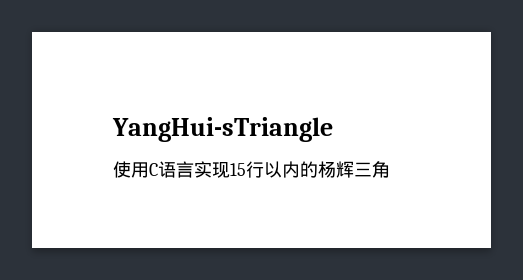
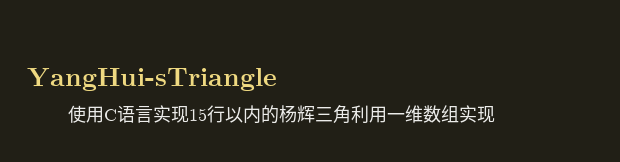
- 使用C语言实现15行以内的杨辉三角
+ 使用C语言实现15行以内的杨辉三角利用一维数组实现

